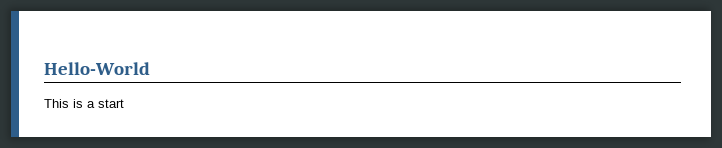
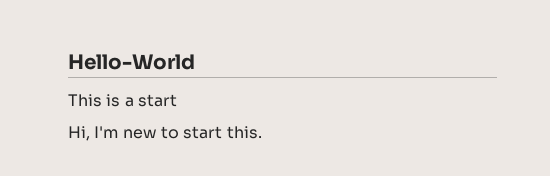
+ Hi, I'm new to start this.

